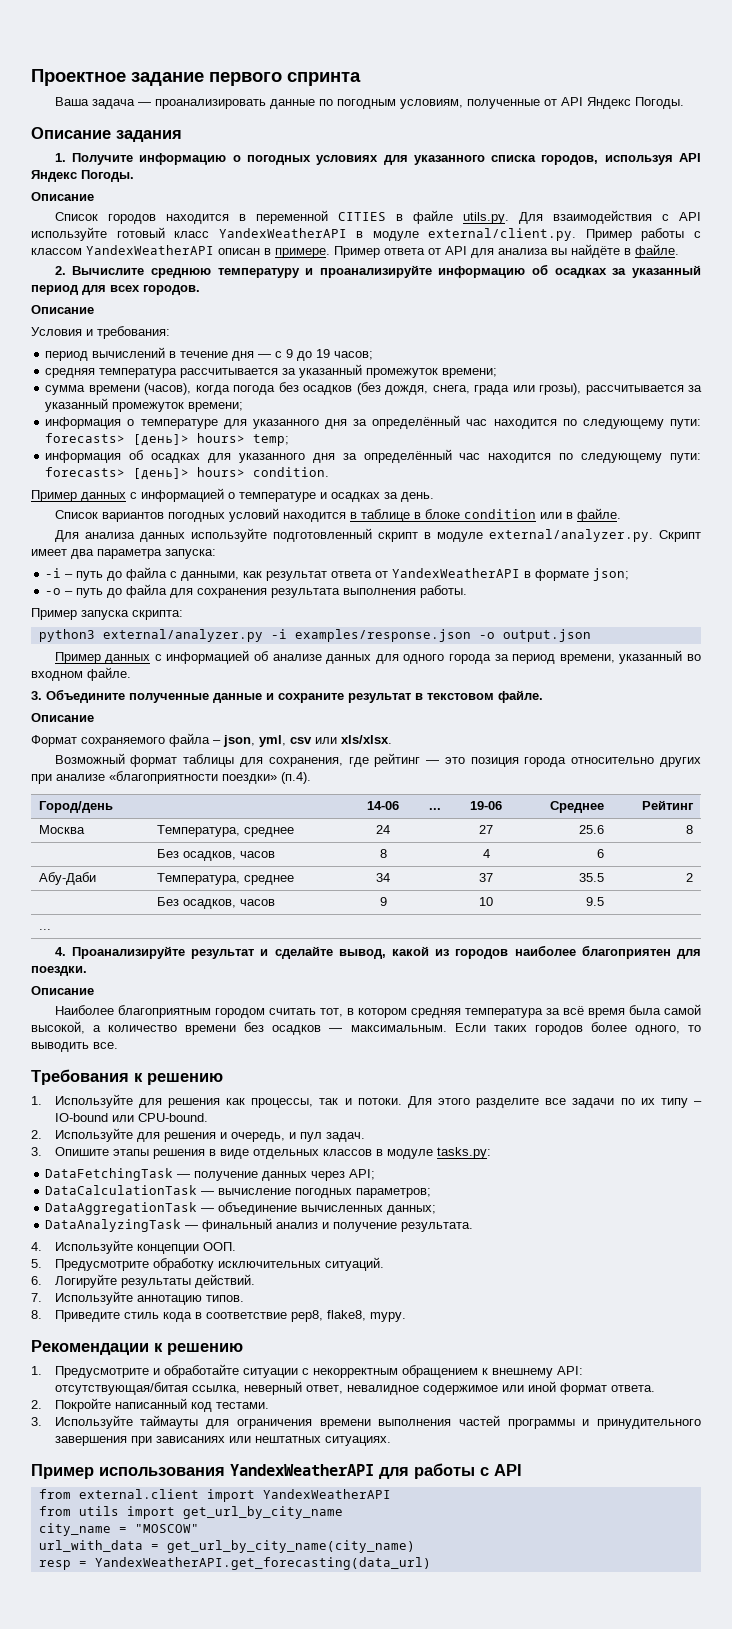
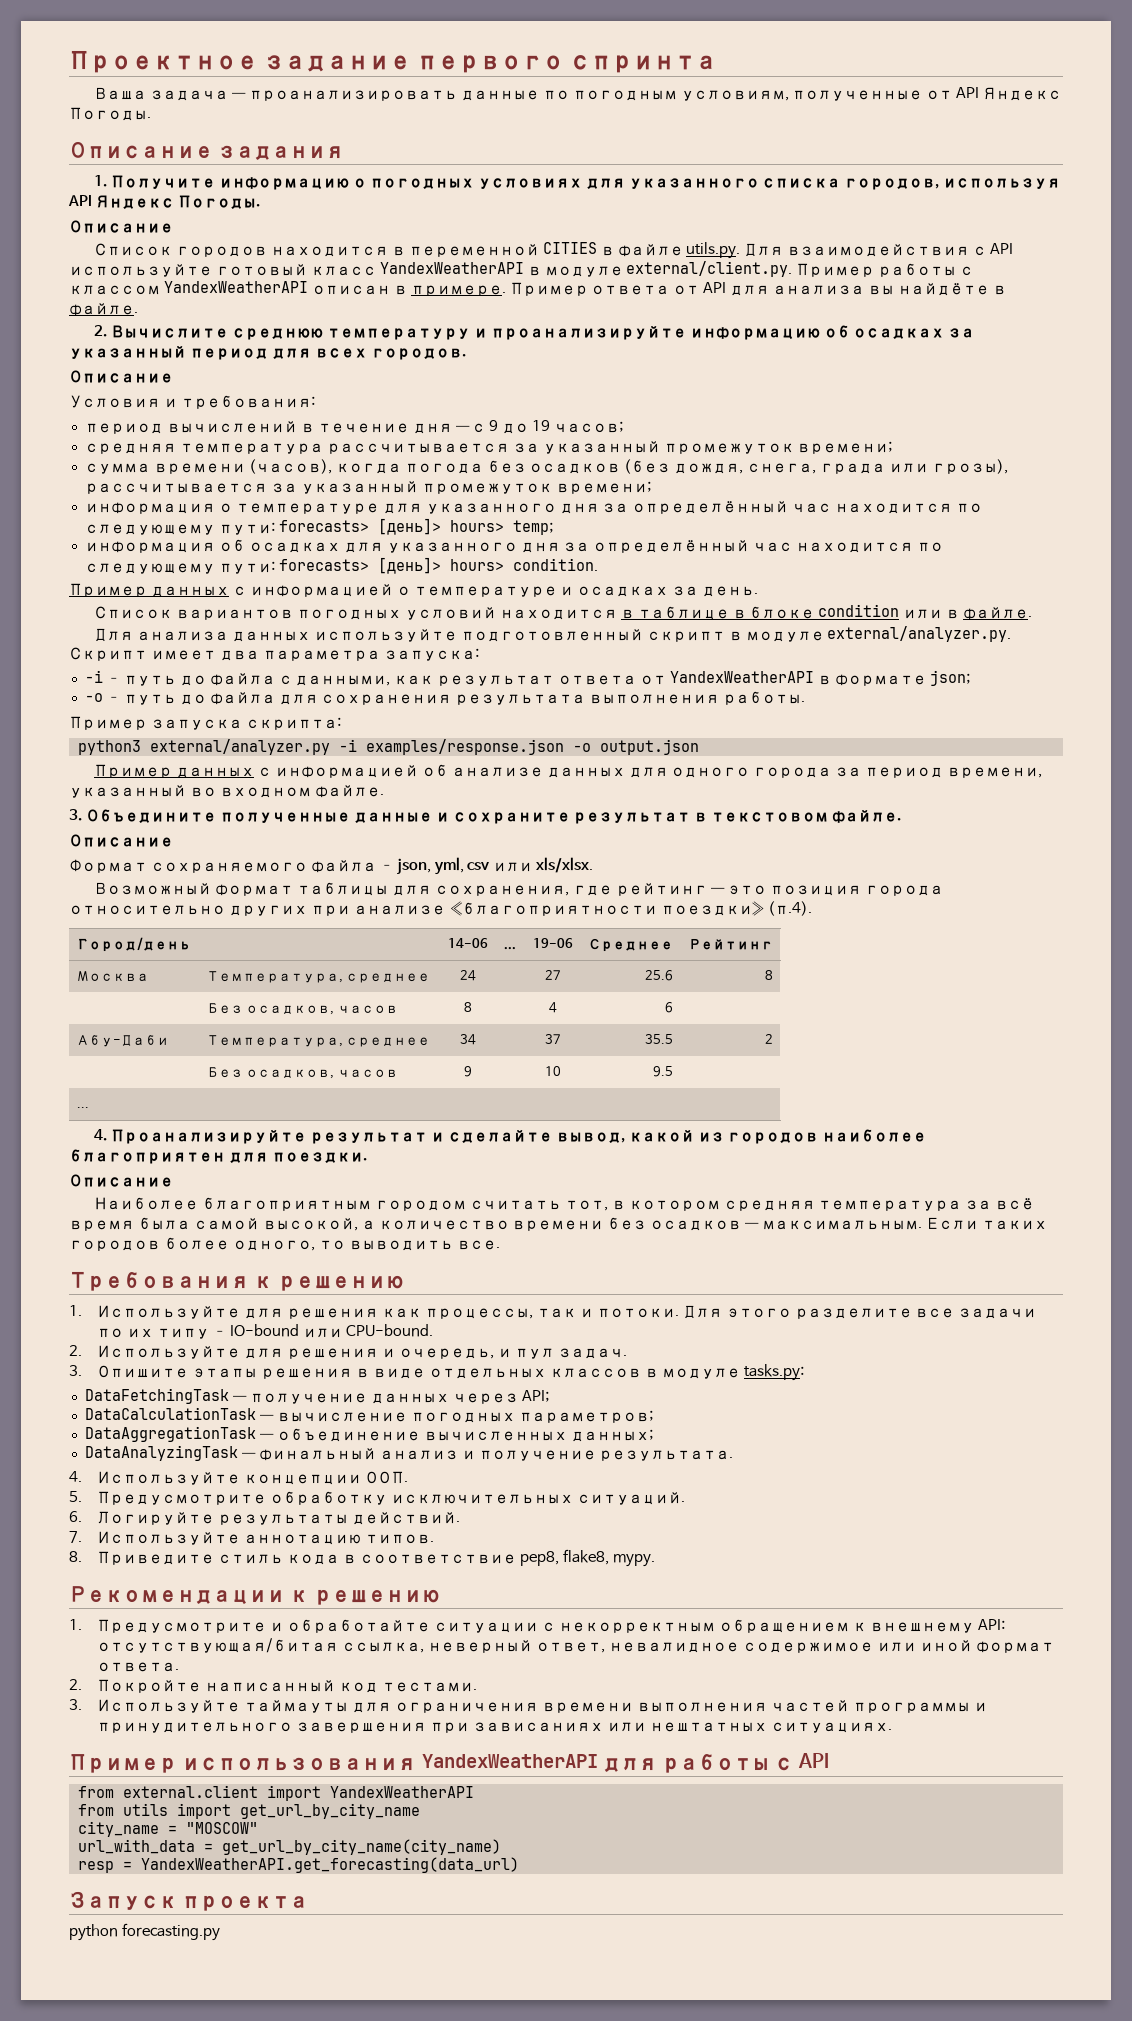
+ Запуск проекта
+ python forecasting.py

